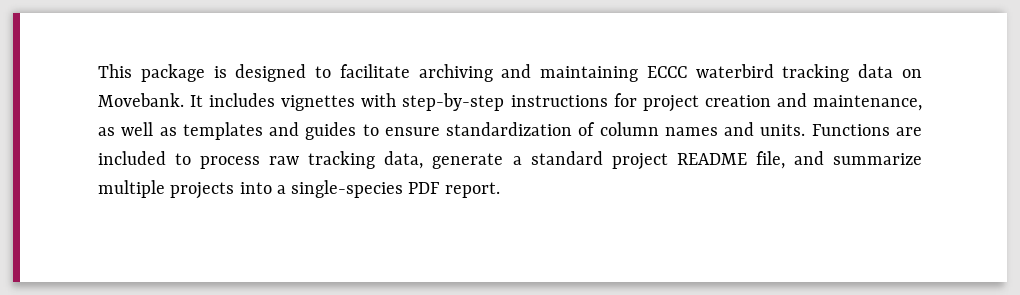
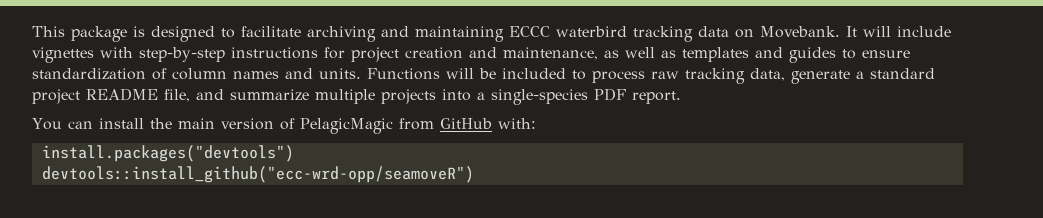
- It includes vignettes with step-by-step instructions for project creation and maintenance, as well as templates and guides to ensure standardization of column names and units.
+ It will include vignettes with step-by-step instructions for project creation and maintenance, as well as templates and guides to ensure standardization of column names and units.
- Functions are included to process raw tracking data, generate a standard project README file, and summarize multiple projects into a single-species PDF report.
+ Functions will be included to process raw tracking data, generate a standard project README file, and summarize multiple projects into a single-species PDF report.
+ You can install the main version of PelagicMagic from GitHub with:
+ install.packages("devtools")
+ devtools::install_github("ecc-wrd-opp/seamoveR")

